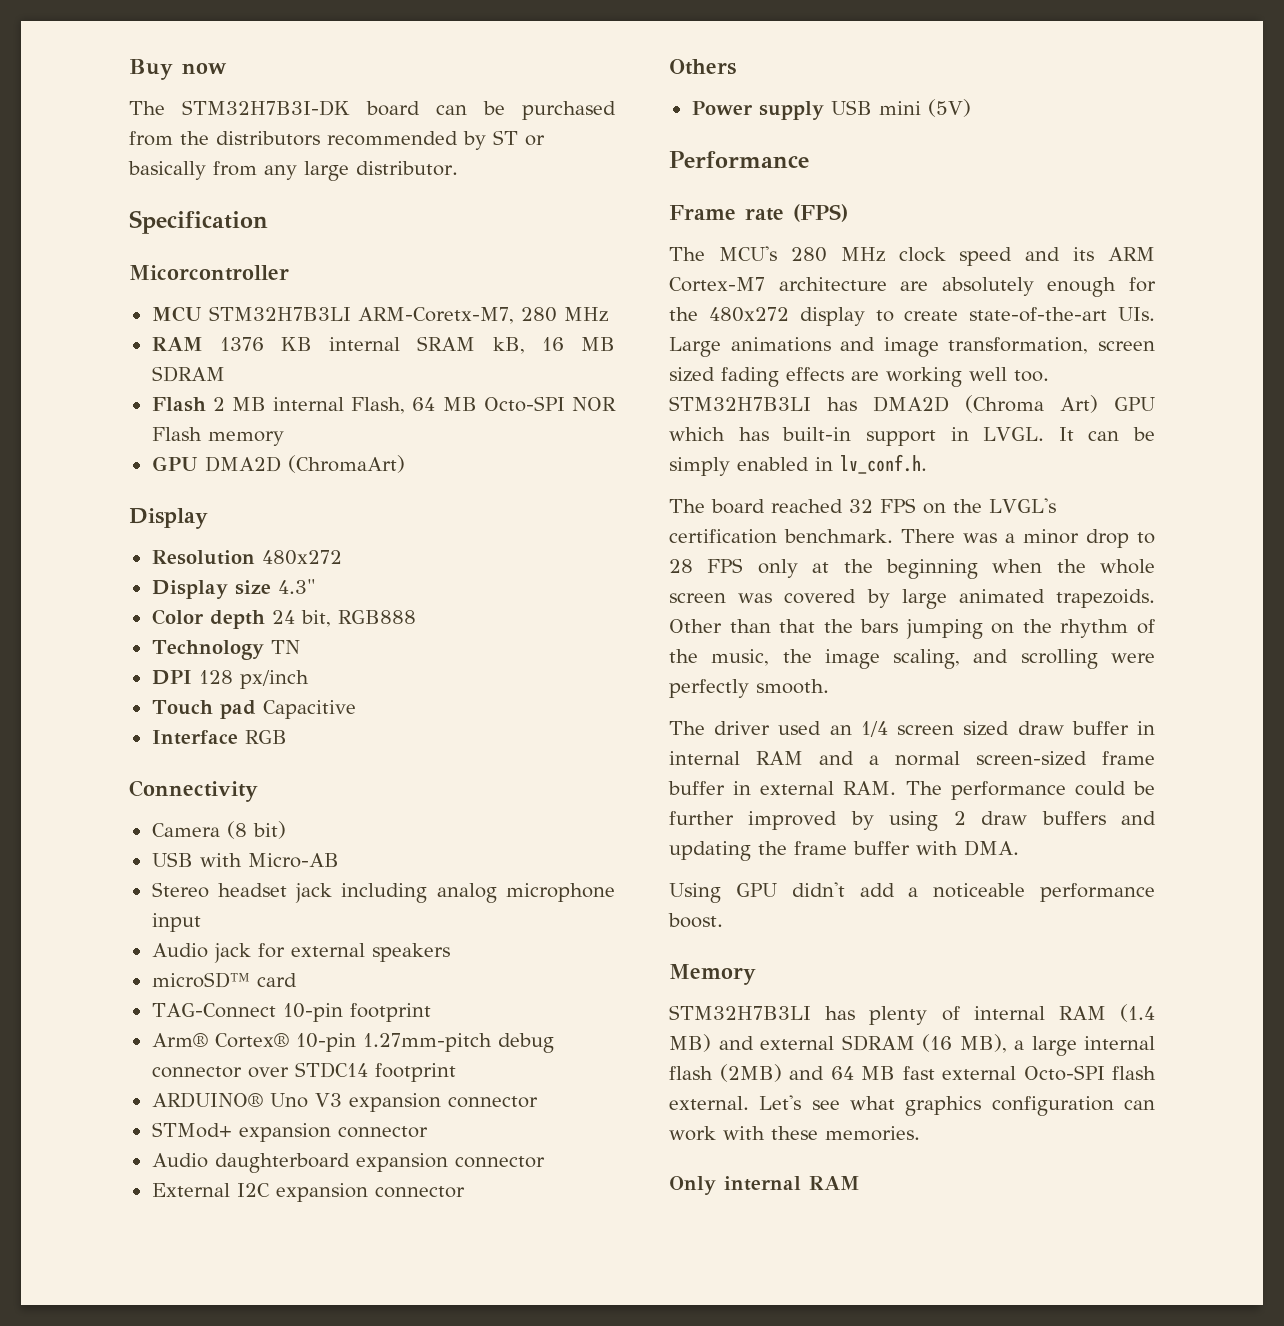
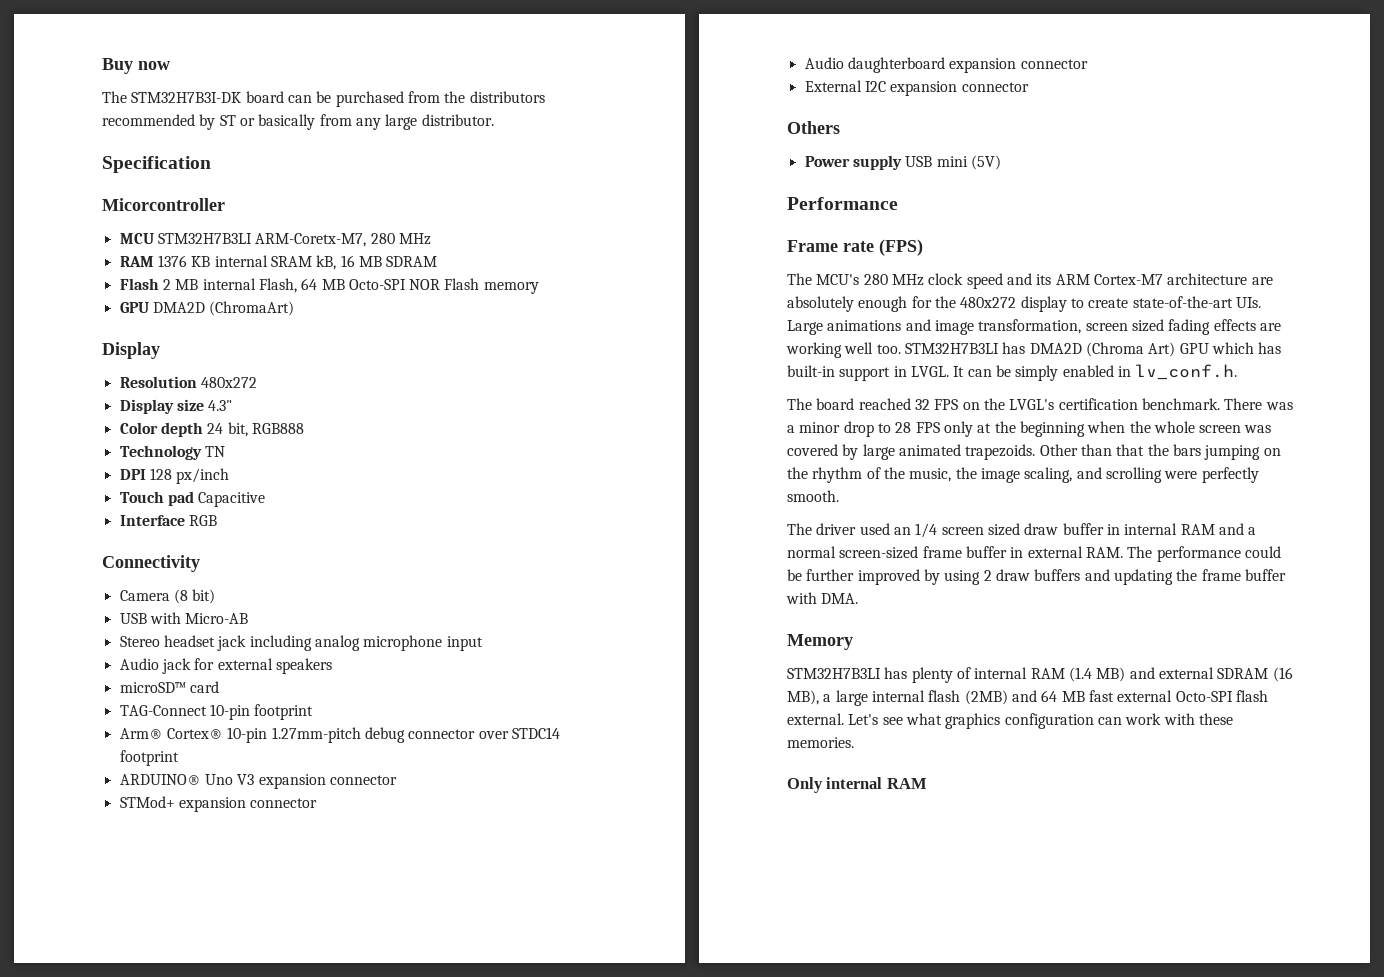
- Using GPU didn't add a noticeable performance boost.

